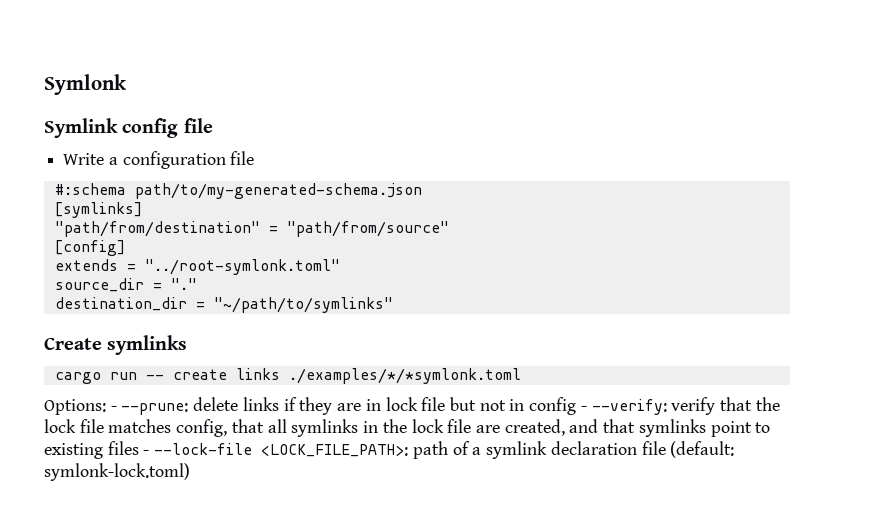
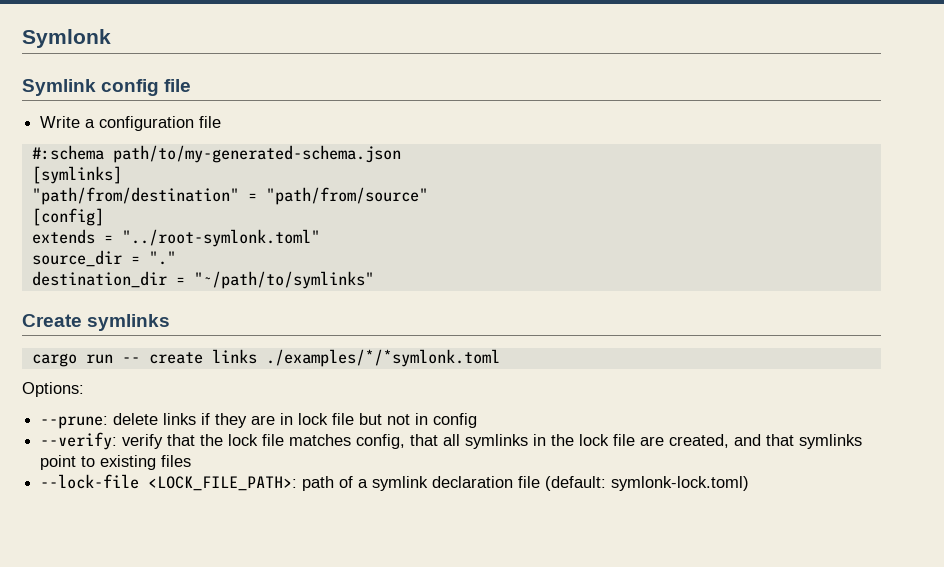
- Options: - --prune: delete links if they are in lock file but not in config - --verify: verify that the lock file matches config, that all symlinks in the lock file are created, and that symlinks point to existing files - --lock-file <LOCK_FILE_PATH>: path of a symlink declaration file (default: symlonk-lock.toml)
+ Options:
+ --prune: delete links if they are in lock file but not in config
+ --verify: verify that the lock file matches config, that all symlinks in the lock file are created, and that symlinks point to existing files
+ --lock-file <LOCK_FILE_PATH>: path of a symlink declaration file (default: symlonk-lock.toml)

